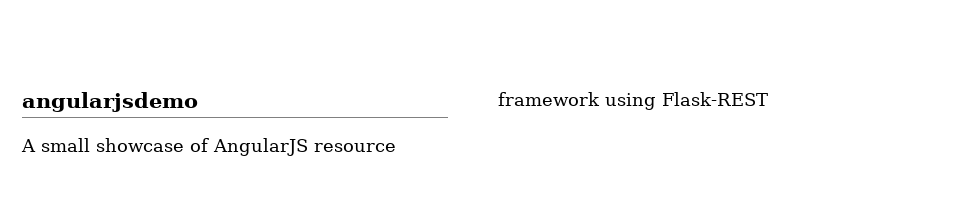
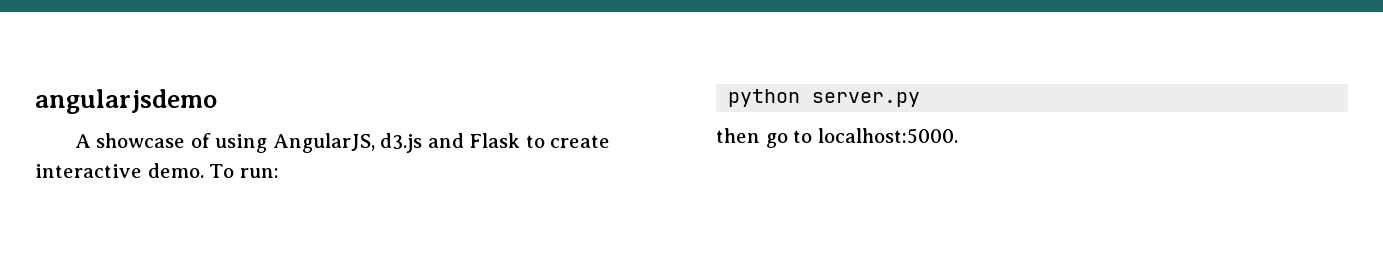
- A small showcase of AngularJS resource framework using Flask-REST
+ A showcase of using AngularJS, d3.js and Flask to create interactive demo. To run:
+ python server.py
+ then go to localhost:5000.

